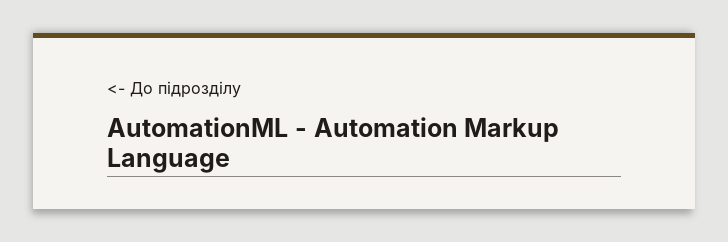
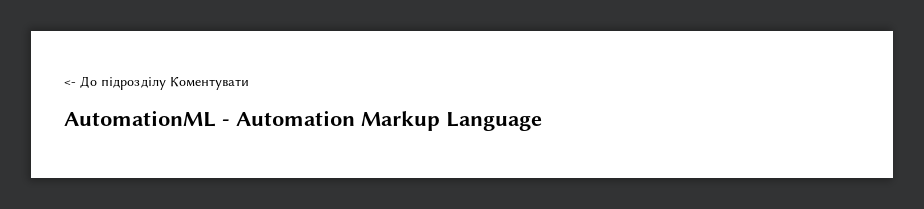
- <- До підрозділу
+ <- До підрозділу Коментувати

